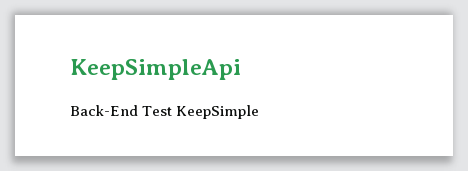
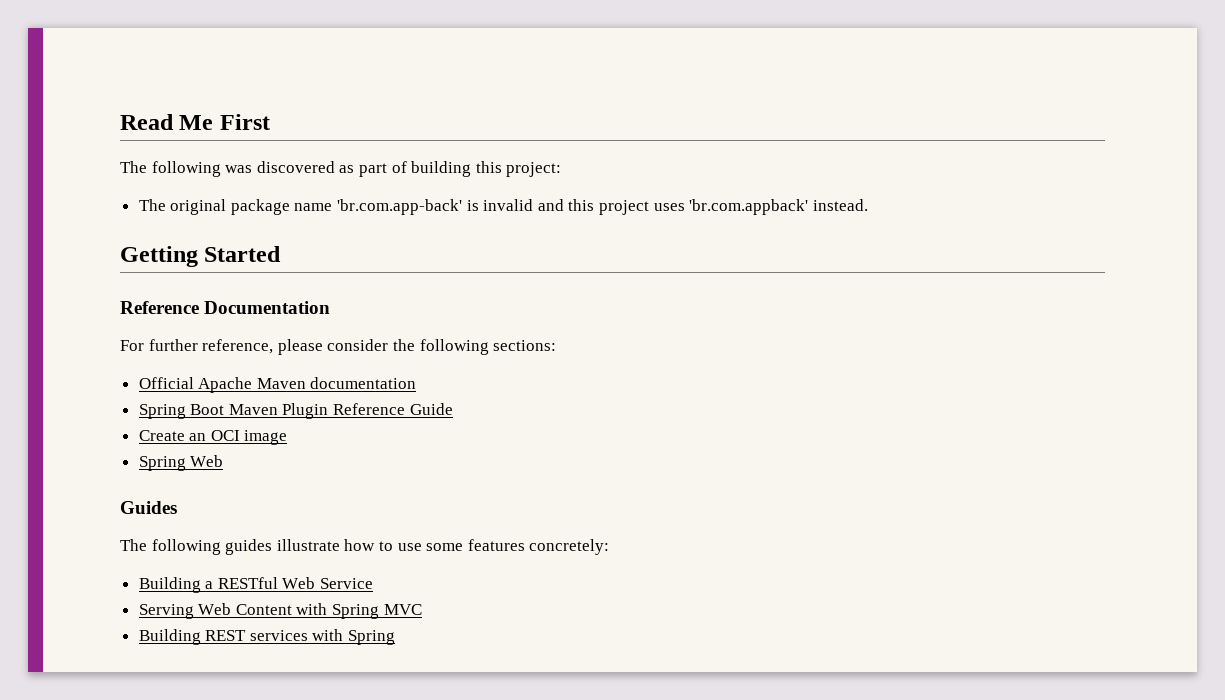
- KeepSimpleApi
- Back-End Test KeepSimple
+ Read Me First
+ The following was discovered as part of building this project:
+ The original package name 'br.com.app-back' is invalid and this project uses 'br.com.appback' instead.
+ Getting Started
+ Reference Documentation
+ For further reference, please consider the following sections:
+ Official Apache Maven documentation
+ Spring Boot Maven Plugin Reference Guide
+ Create an OCI image
+ Spring Web
+ Guides
+ The following guides illustrate how to use some features concretely:
+ Building a RESTful Web Service
+ Serving Web Content with Spring MVC
+ Building REST services with Spring

